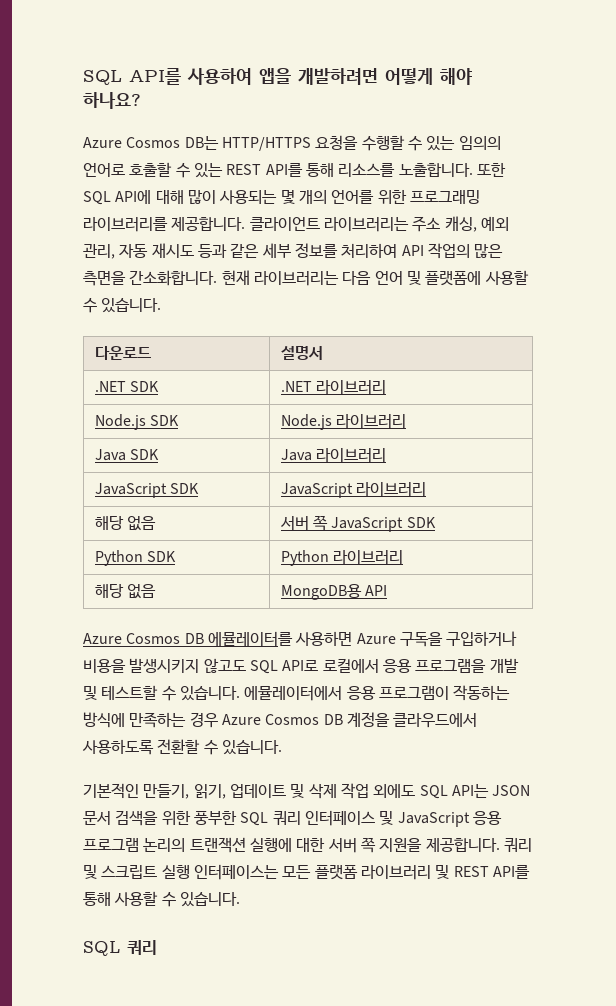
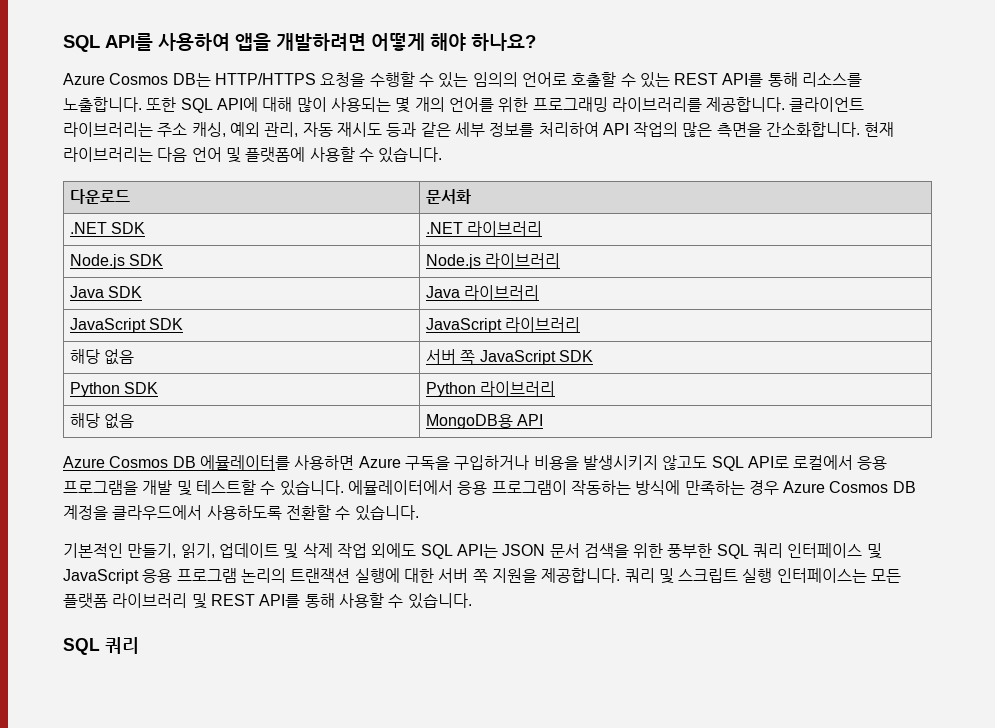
- 다운로드 | 설명서
+ 다운로드 | 문서화

